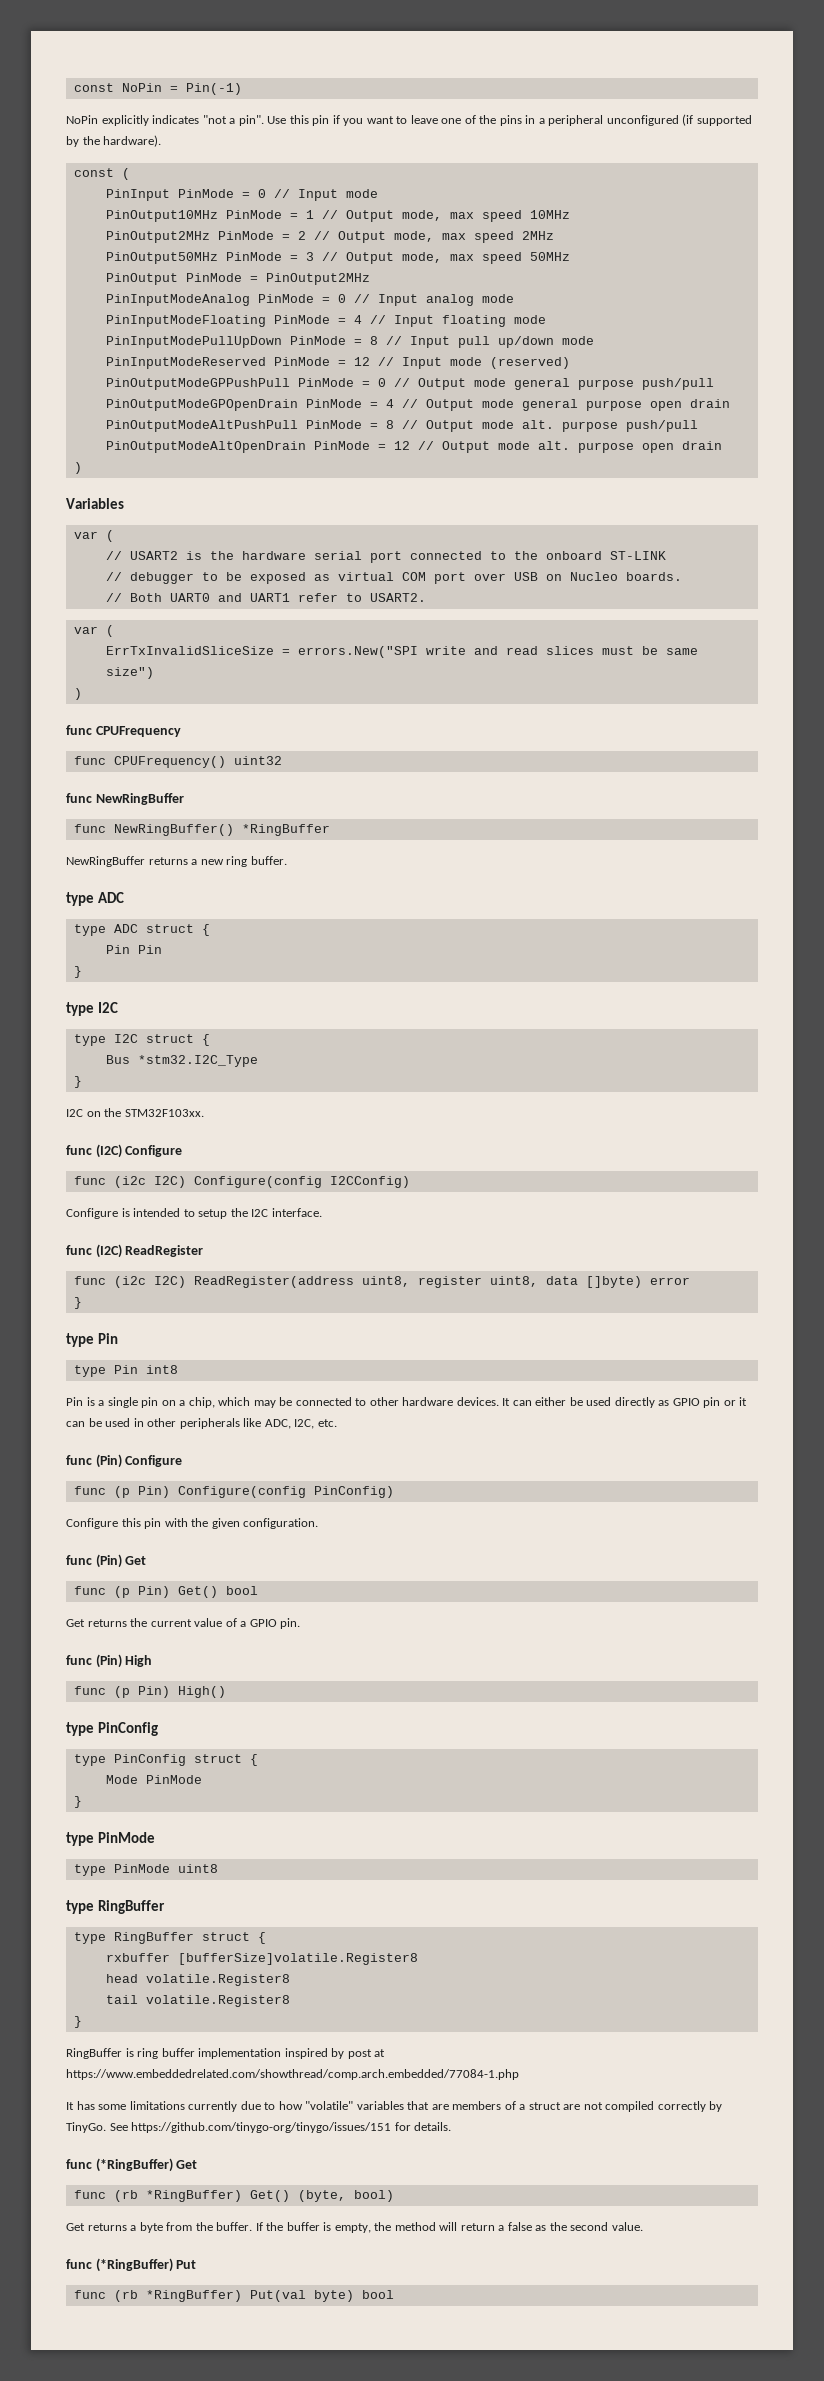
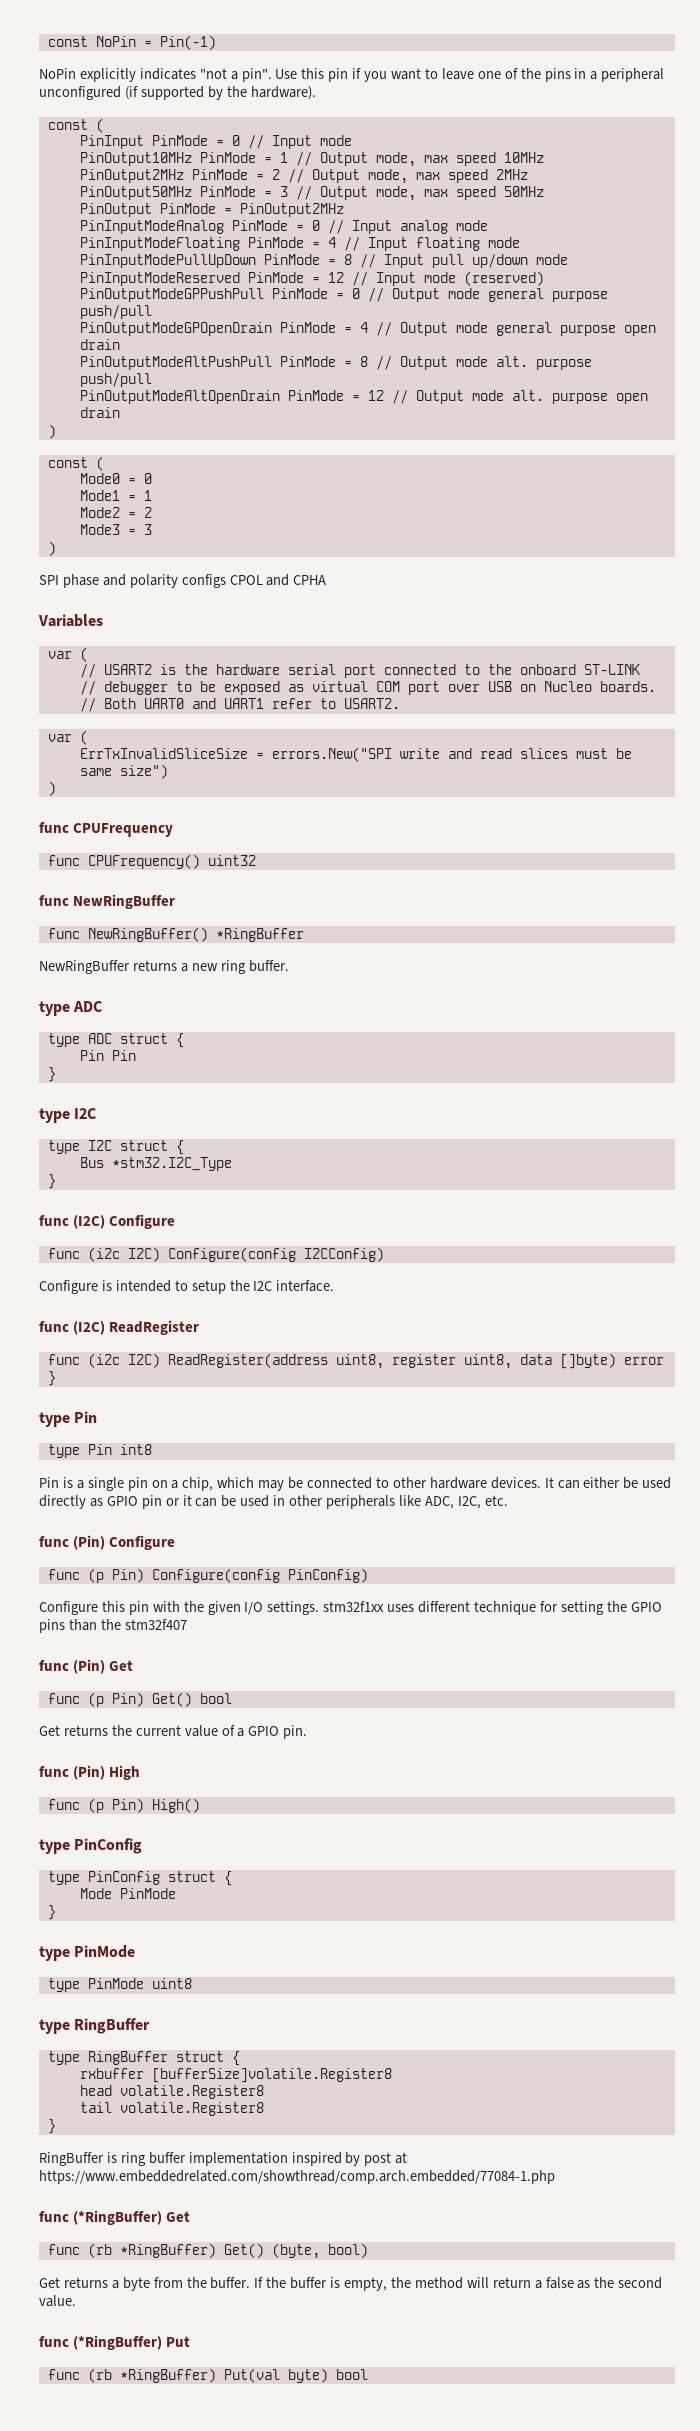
  PinOutputModeAltOpenDrain PinMode = 12 // Output mode alt. purpose open drain
  )
+ const (
+ Mode0 = 0
+ Mode1 = 1
+ Mode2 = 2
+ Mode3 = 3
+ )
+ SPI phase and polarity configs CPOL and CPHA
- I2C on the STM32F103xx.
- Configure this pin with the given configuration.
+ Configure this pin with the given I/O settings. stm32f1xx uses different technique for setting the GPIO pins than the stm32f407
- It has some limitations currently due to how "volatile" variables that are members of a struct are not compiled correctly by TinyGo. See https://github.com/tinygo-org/tinygo/issues/151 for details.

